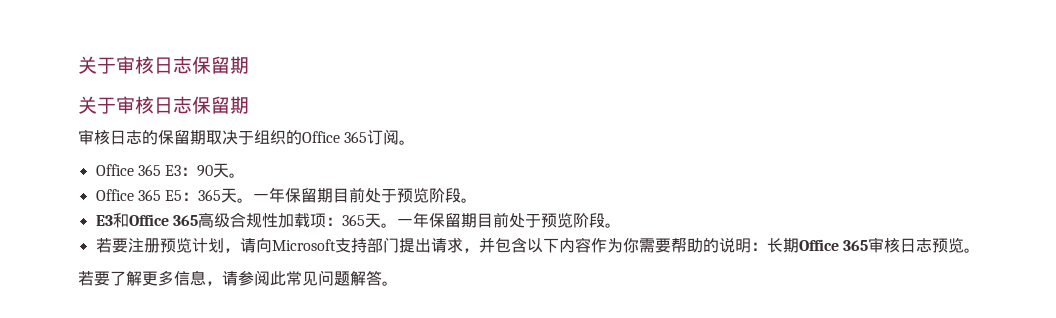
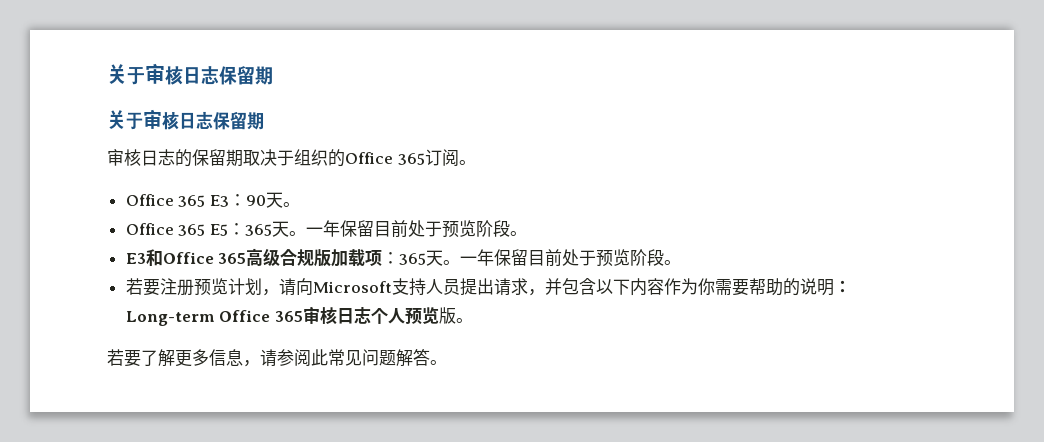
- Office 365 E5：365天。一年保留期目前处于预览阶段。
+ Office 365 E5：365天。一年保留目前处于预览阶段。
- E3和Office 365高级合规性加载项：365天。一年保留期目前处于预览阶段。
+ E3和Office 365高级合规版加载项：365天。一年保留目前处于预览阶段。
- 若要注册预览计划，请向Microsoft支持部门提出请求，并包含以下内容作为你需要帮助的说明：长期Office 365审核日志预览。
+ 若要注册预览计划，请向Microsoft支持人员提出请求，并包含以下内容作为你需要帮助的说明：Long-term Office 365审核日志个人预览版。

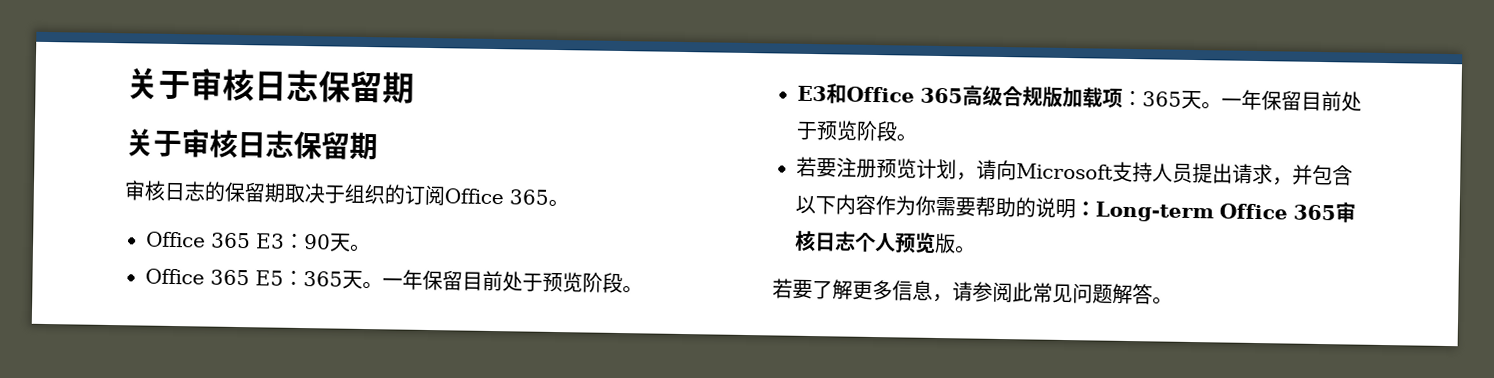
- 审核日志的保留期取决于组织的Office 365订阅。
+ 审核日志的保留期取决于组织的订阅Office 365。

